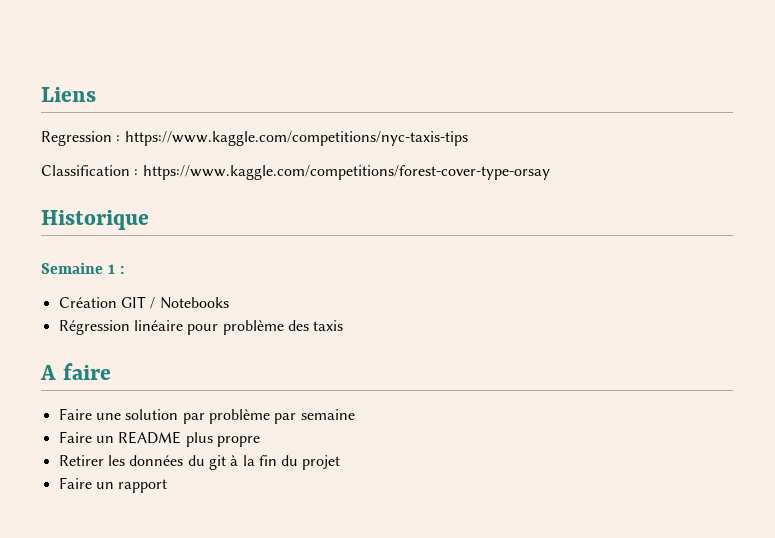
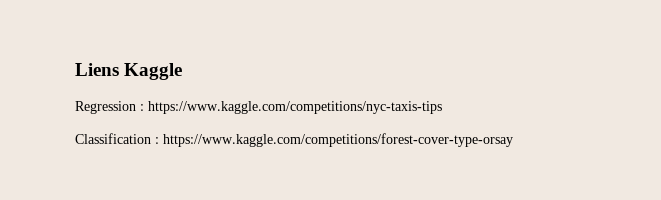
- Liens
+ Liens Kaggle
- Historique
- Semaine 1 :
- Création GIT / Notebooks
- Régression linéaire pour problème des taxis
- A faire
- Faire une solution par problème par semaine
- Faire un README plus propre
- Retirer les données du git à la fin du projet
- Faire un rapport

